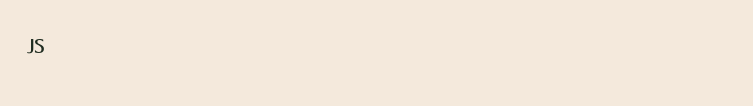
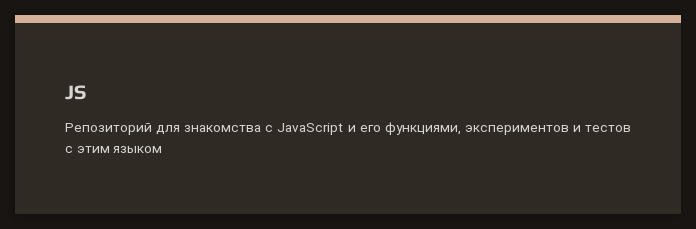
+ Репозиторий для знакомства с JavaScript и его функциями, экспериментов и тестов с этим языком

